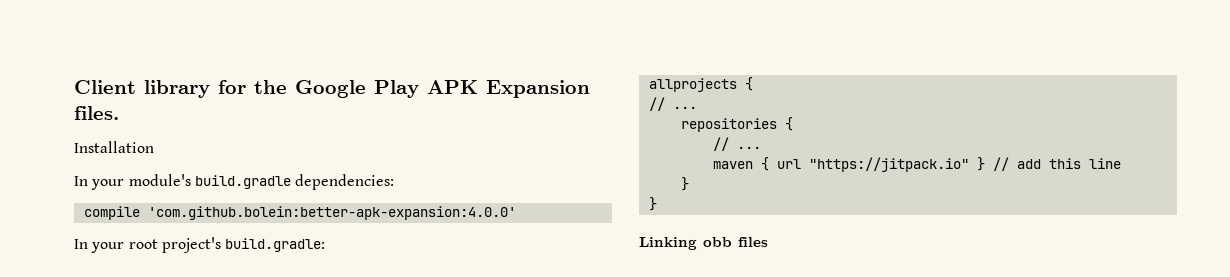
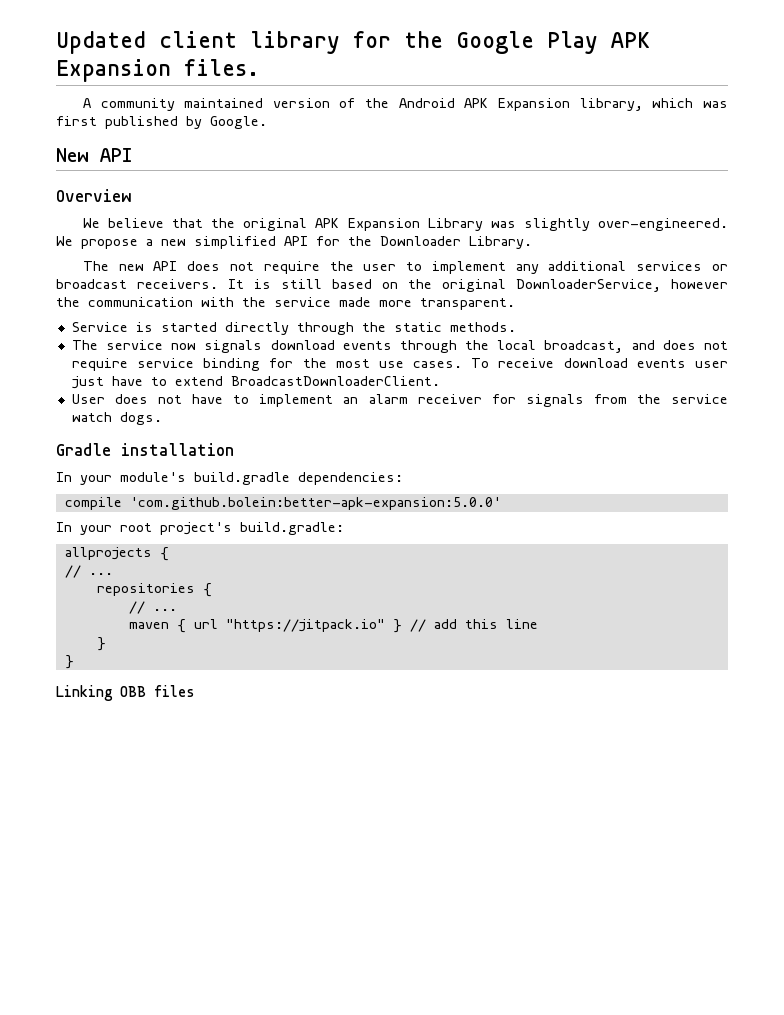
- Client library for the Google Play APK Expansion files.
+ Updated client library for the Google Play APK Expansion files.
- Installation
+ A community maintained version of the Android APK Expansion library, which was first published by Google.
+ New API
+ Overview
+ We believe that the original APK Expansion Library was slightly over-engineered. We propose a new simplified API for the Downloader Library.
+ The new API does not require the user to implement any additional services or broadcast receivers. It is still based on the original DownloaderService, however the communication with the service made more transparent.
+ Service is started directly through the static methods.
+ The service now signals download events through the local broadcast, and does not require service binding for the most use cases. To receive download events user just have to extend BroadcastDownloaderClient.
+ User does not have to implement an alarm receiver for signals from the service watch dogs.
+ Gradle installation
- compile 'com.github.bolein:better-apk-expansion:4.0.0'
+ compile 'com.github.bolein:better-apk-expansion:5.0.0'
- Linking obb files
+ Linking OBB files

